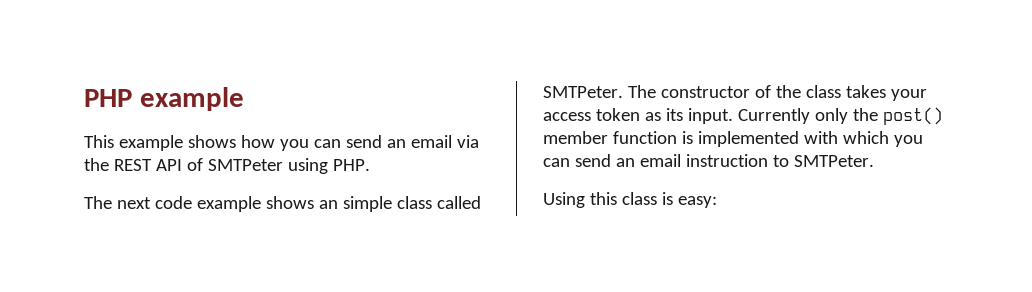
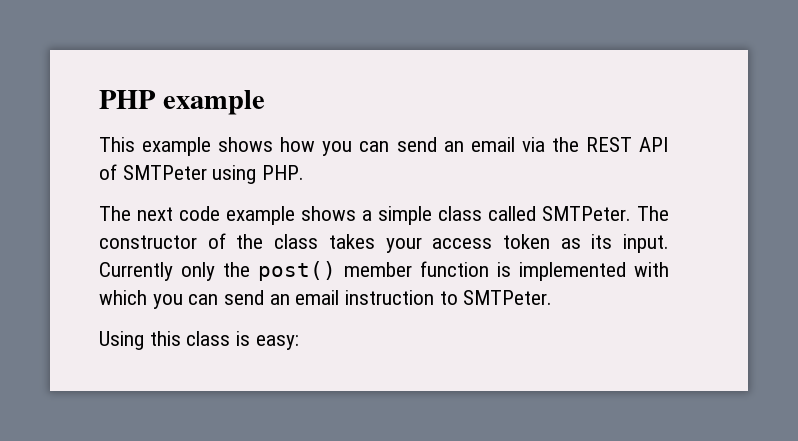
- The next code example shows an simple class called SMTPeter.
+ The next code example shows a simple class called SMTPeter.

